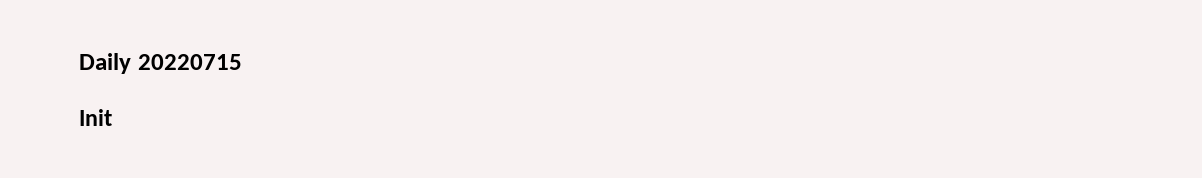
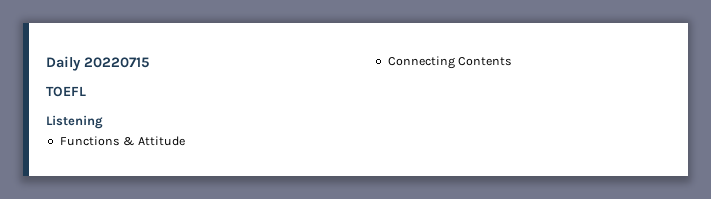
- Init
+ TOEFL
+ Listening
+ Functions & Attitude
+ Connecting Contents

